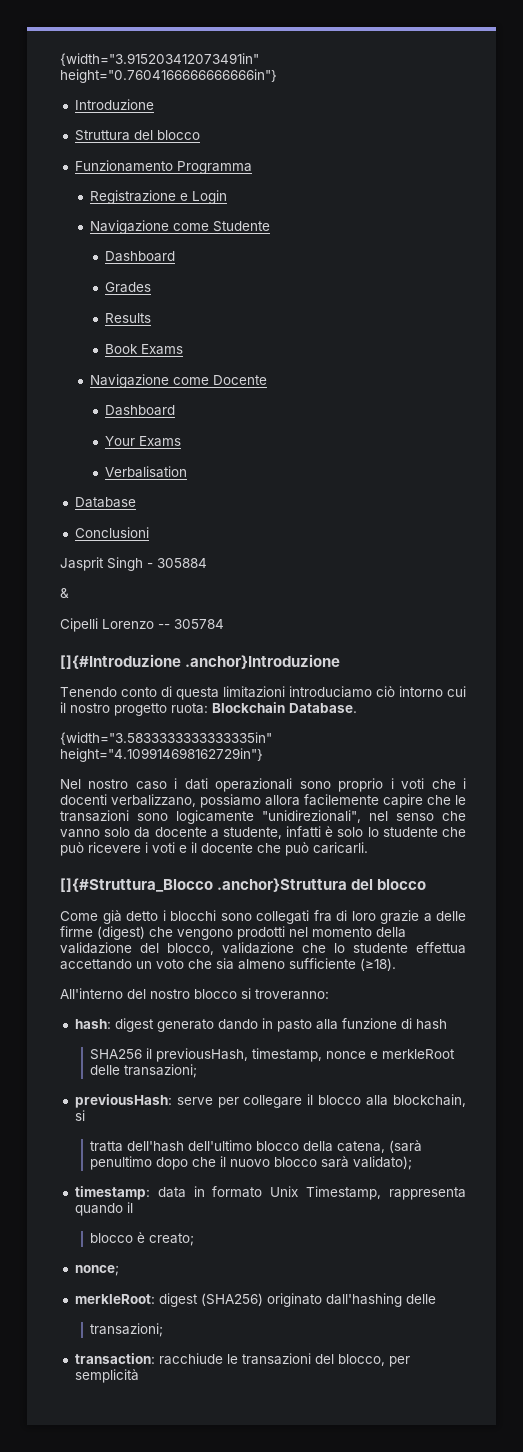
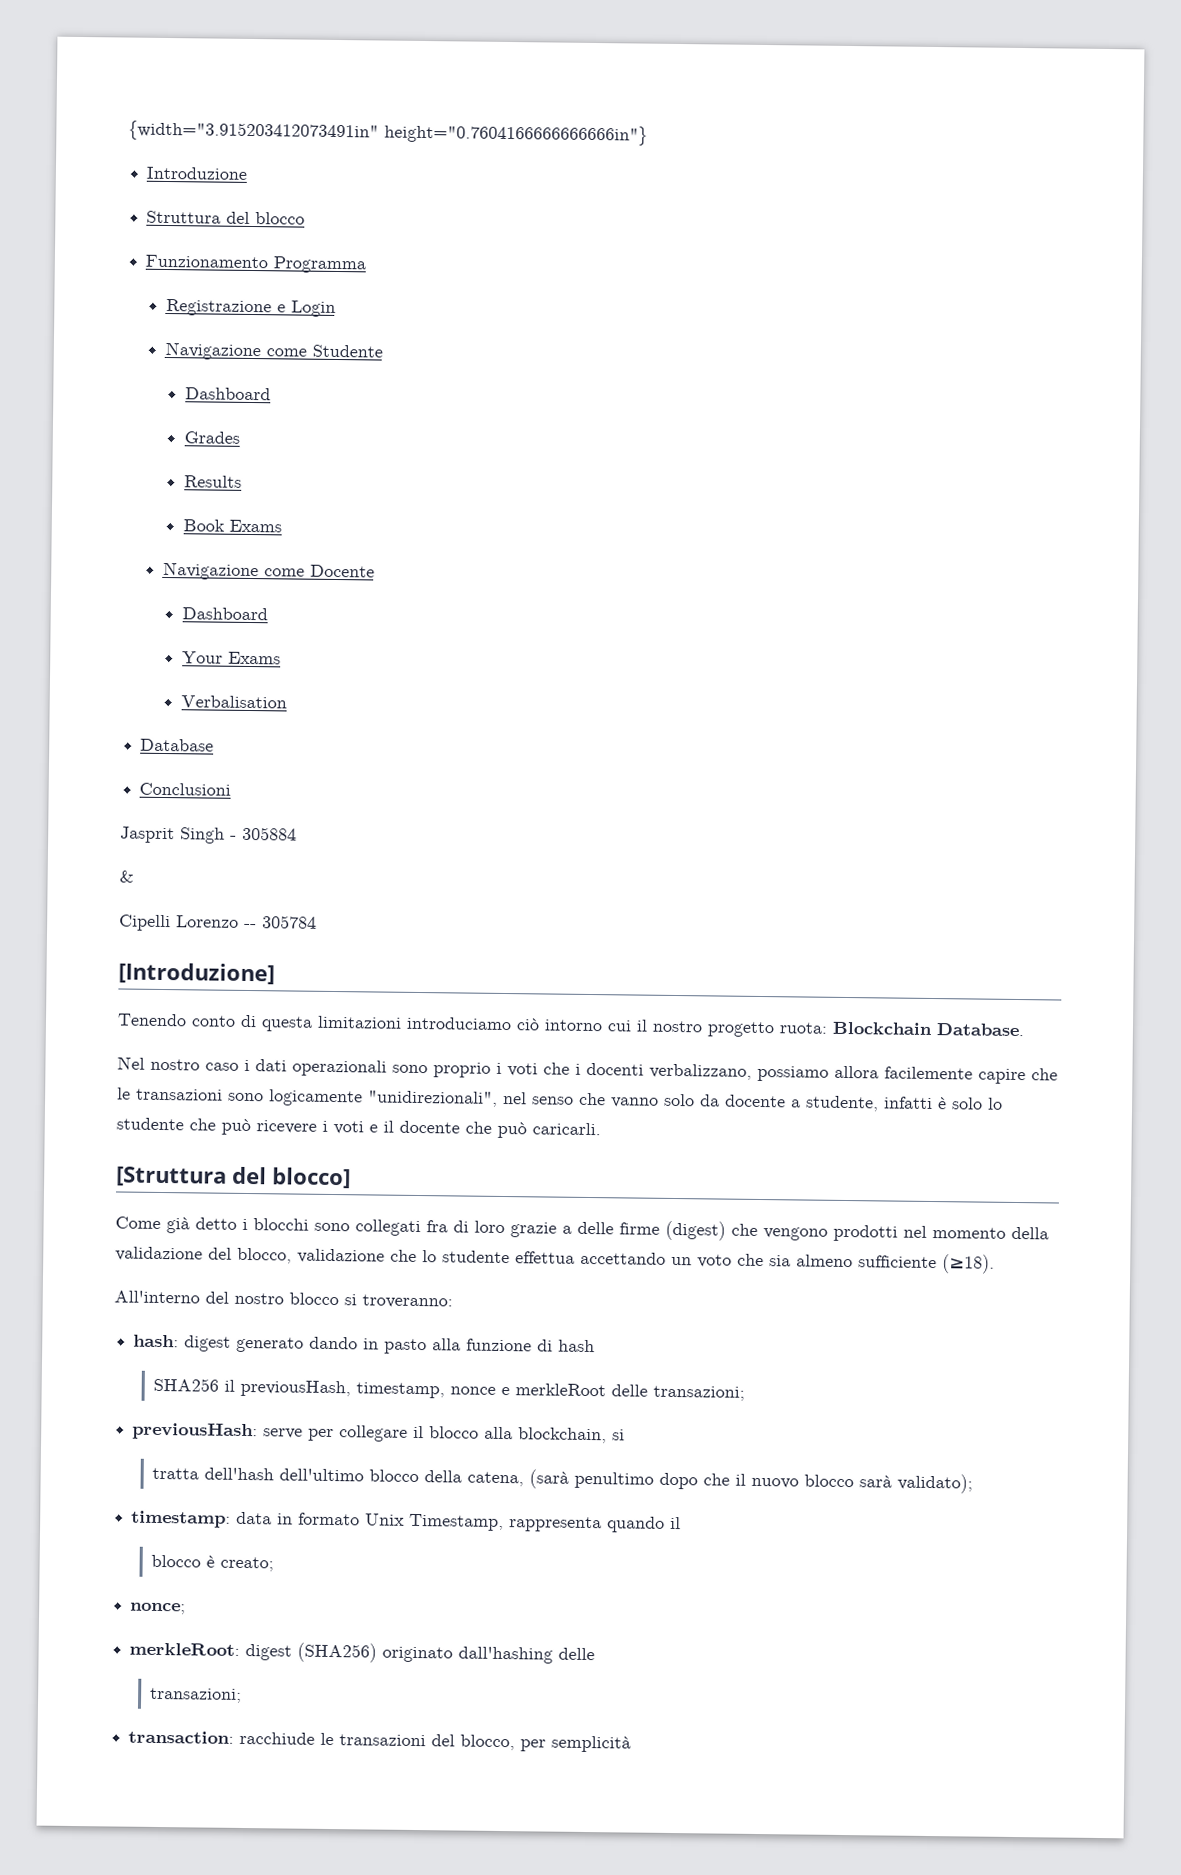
- []{#Introduzione .anchor}Introduzione
+ [Introduzione]
- {width="3.5833333333333335in" height="4.109914698162729in"}
- []{#Struttura_Blocco .anchor}Struttura del blocco
+ [Struttura del blocco]

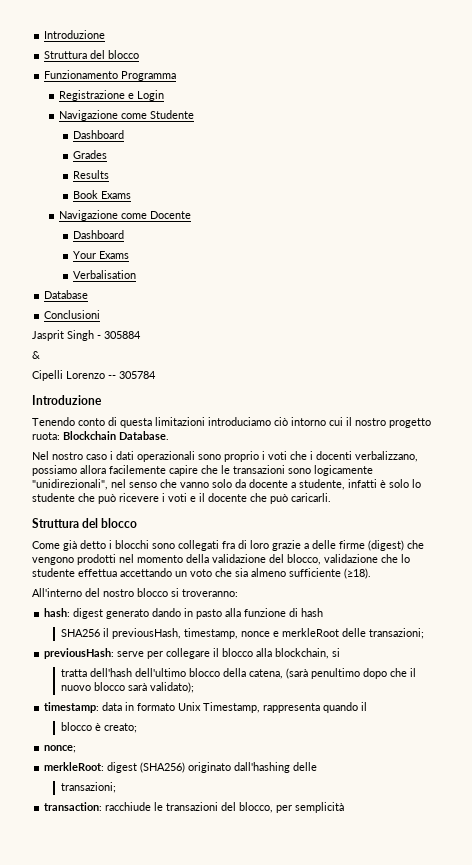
- {width="3.915203412073491in" height="0.7604166666666666in"}
  Cipelli Lorenzo -- 305784
- [Introduzione]
+ Introduzione
  Nel nostro caso i dati operazionali sono proprio i voti che i docenti verbalizzano, possiamo allora facilemente capire che le transazioni sono logicamente "unidirezionali", nel senso che vanno solo da docente a studente, infatti è solo lo studente che può ricevere i voti e il docente che può caricarli.
- [Struttura del blocco]
+ Struttura del blocco

